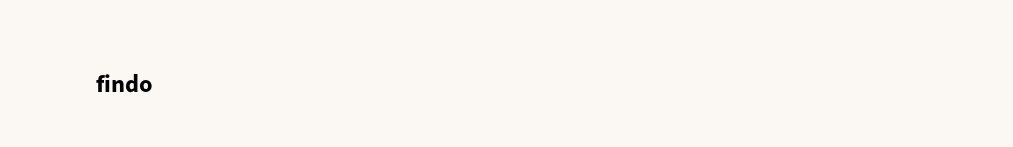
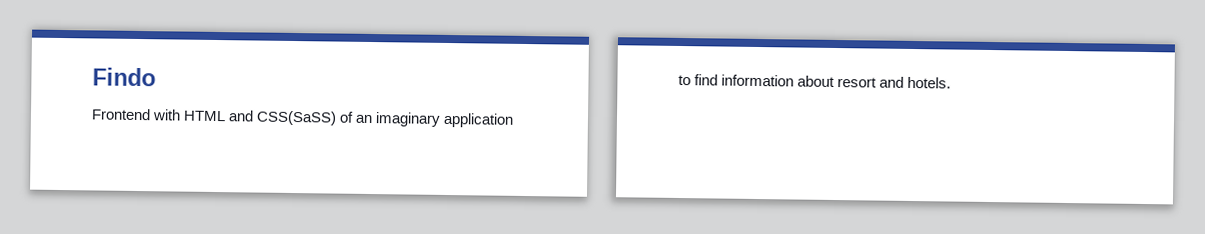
- findo
+ Findo
+ Frontend with HTML and CSS(SaSS) of an imaginary application to find information about resort and hotels.

